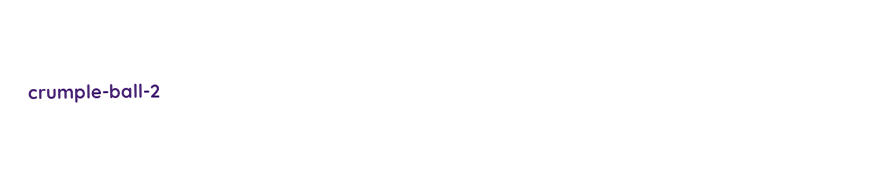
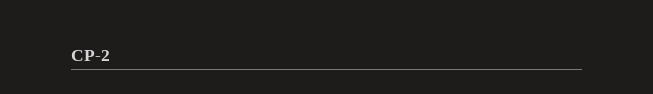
- crumple-ball-2
+ CP-2

